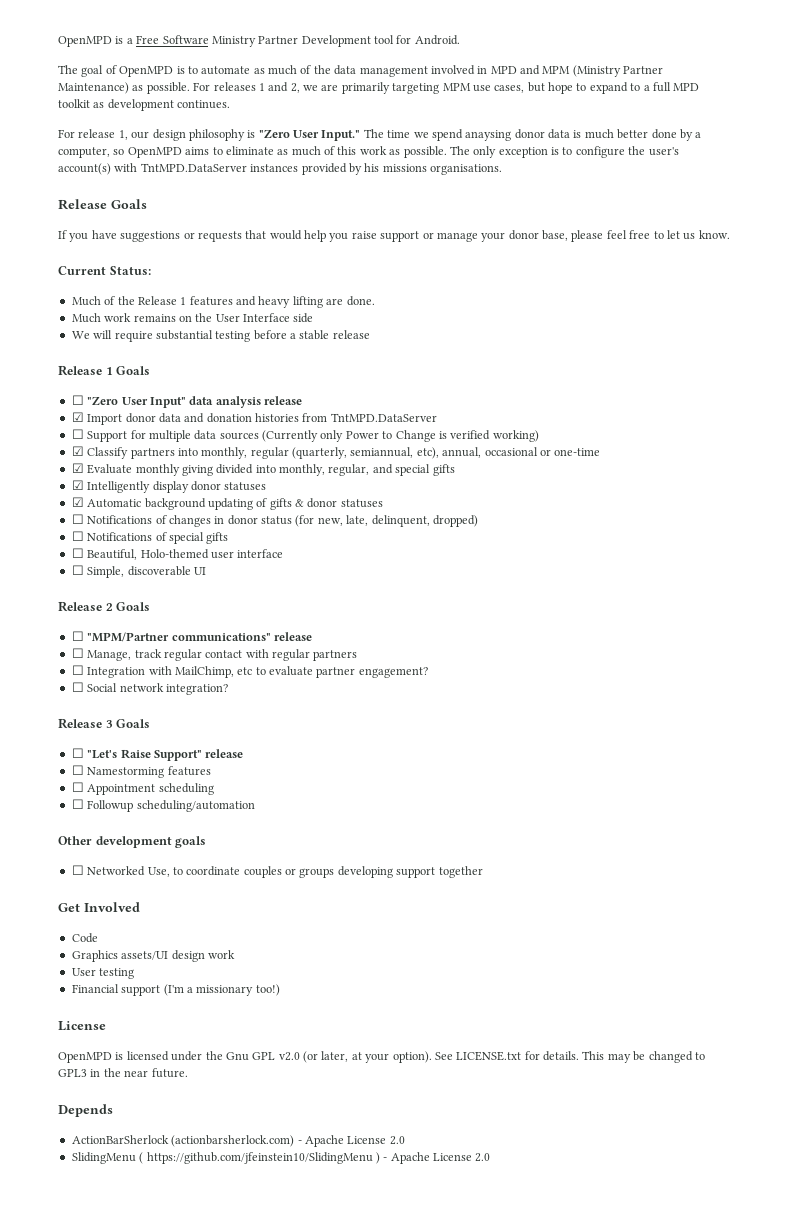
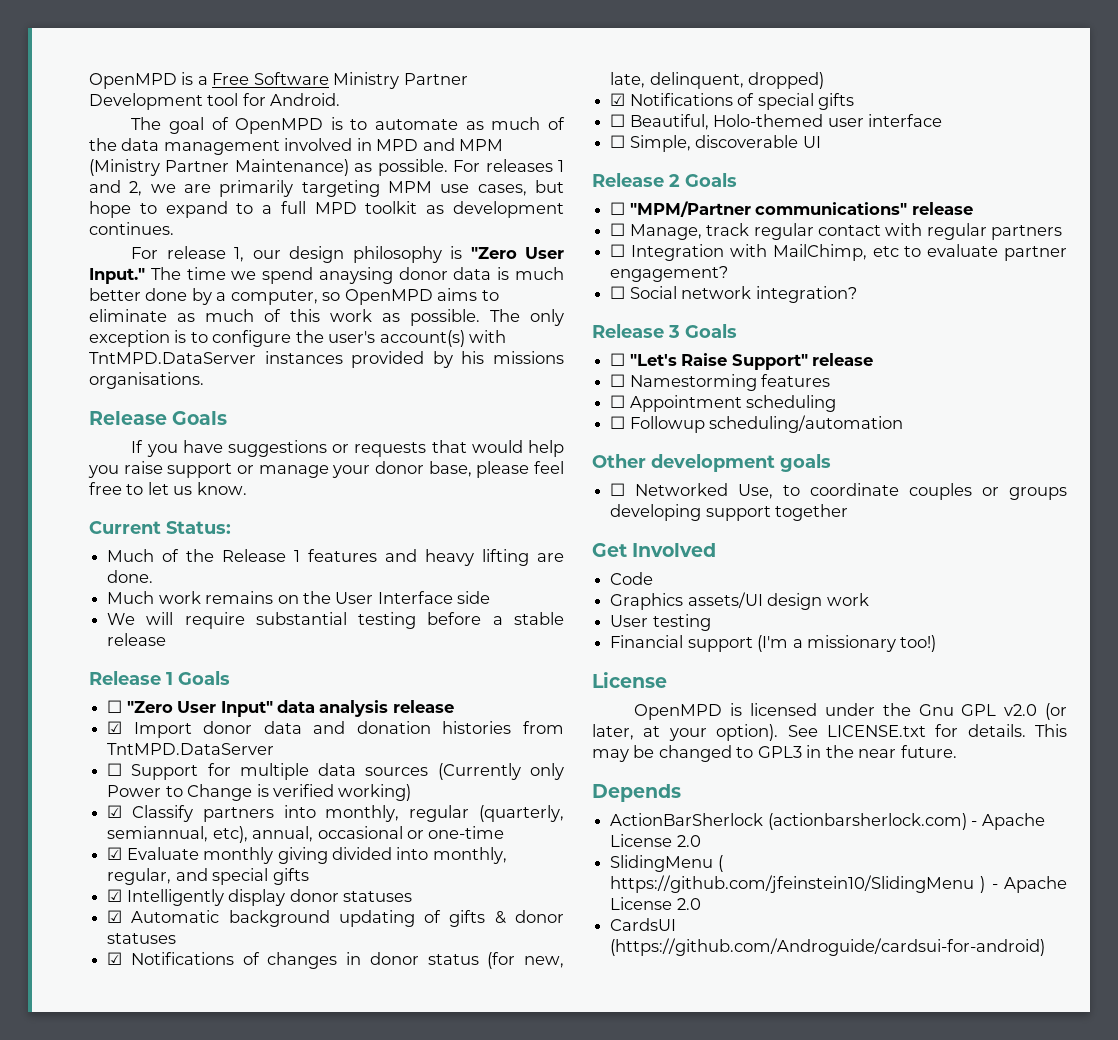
- ☐ Notifications of changes in donor status (for new, late, delinquent, dropped)
+ ☑ Notifications of changes in donor status (for new, late, delinquent, dropped)
- ☐ Notifications of special gifts
+ ☑ Notifications of special gifts
+ CardsUI (https://github.com/Androguide/cardsui-for-android)

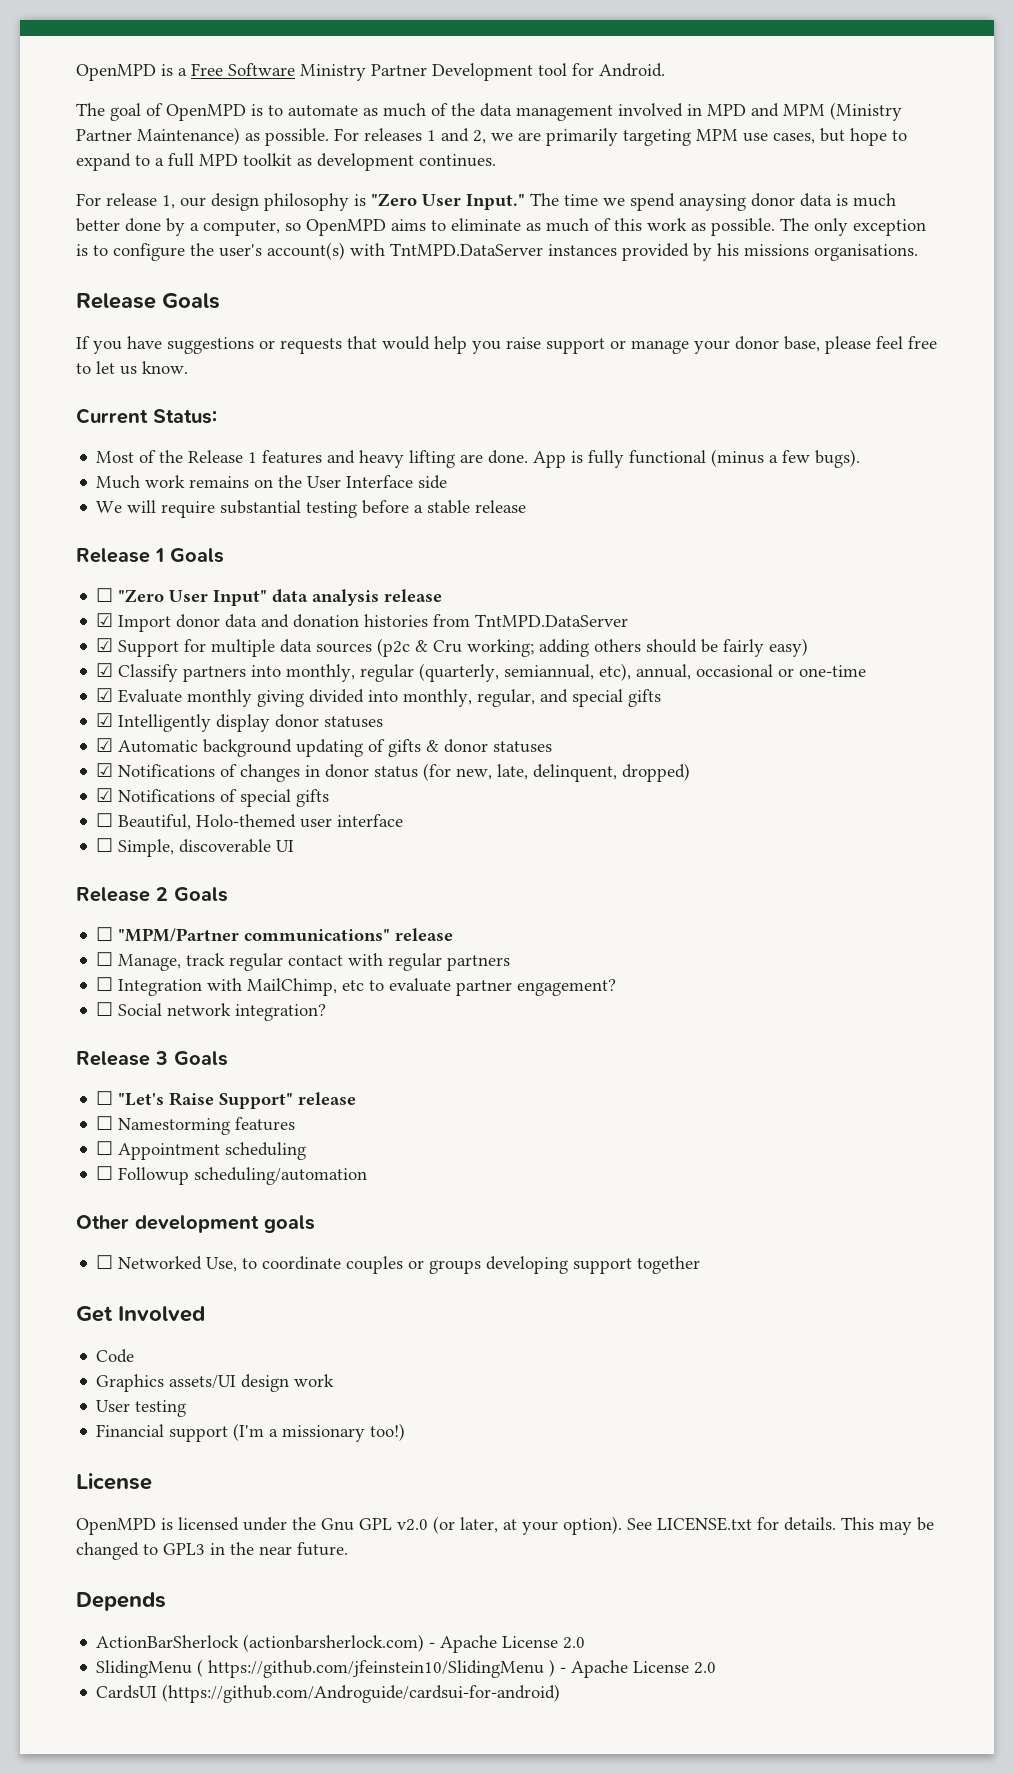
- Much of the Release 1 features and heavy lifting are done.
+ Most of the Release 1 features and heavy lifting are done. App is fully functional (minus a few bugs).
- ☐ Support for multiple data sources (Currently only Power to Change is verified working)
+ ☑ Support for multiple data sources (p2c & Cru working; adding others should be fairly easy)

